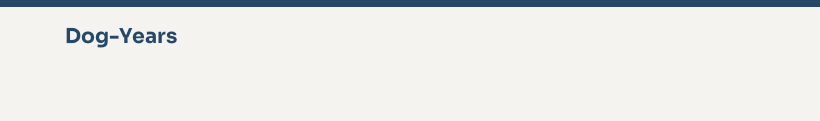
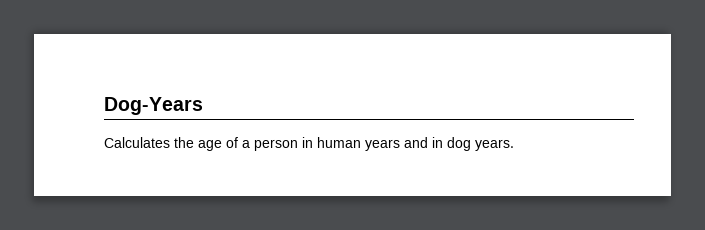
+ Calculates the age of a person in human years and in dog years.

